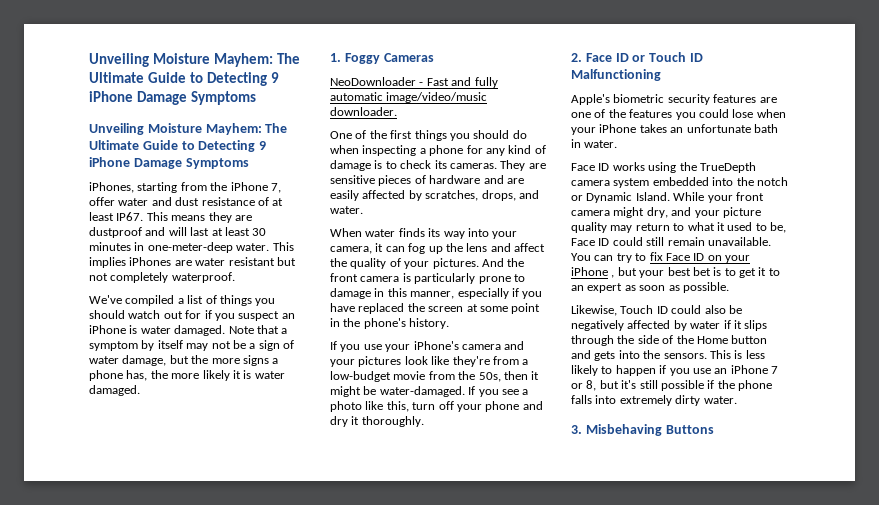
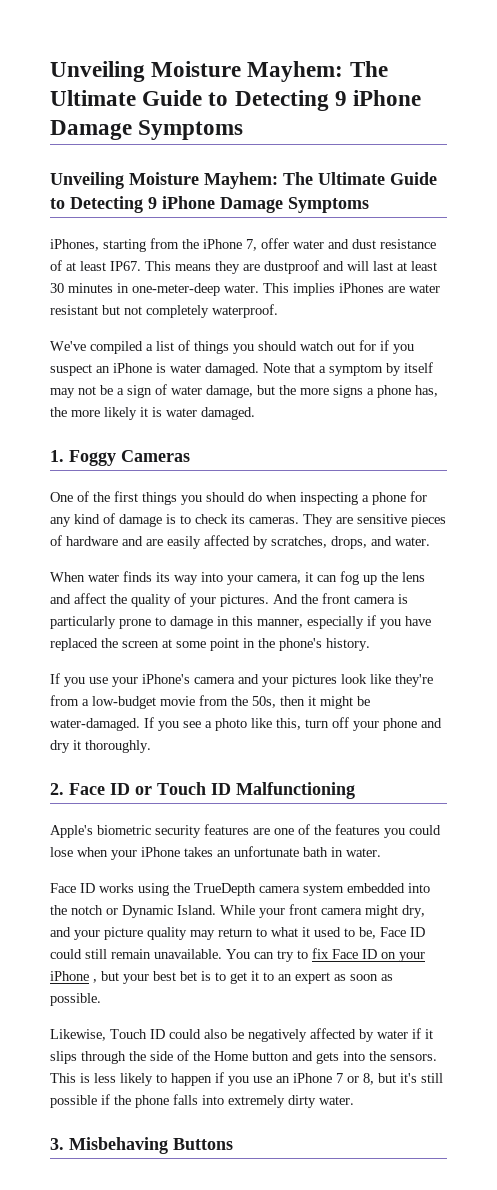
- NeoDownloader - Fast and fully automatic image/video/music downloader.

